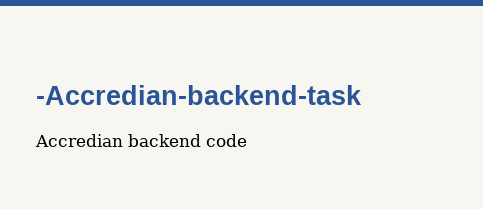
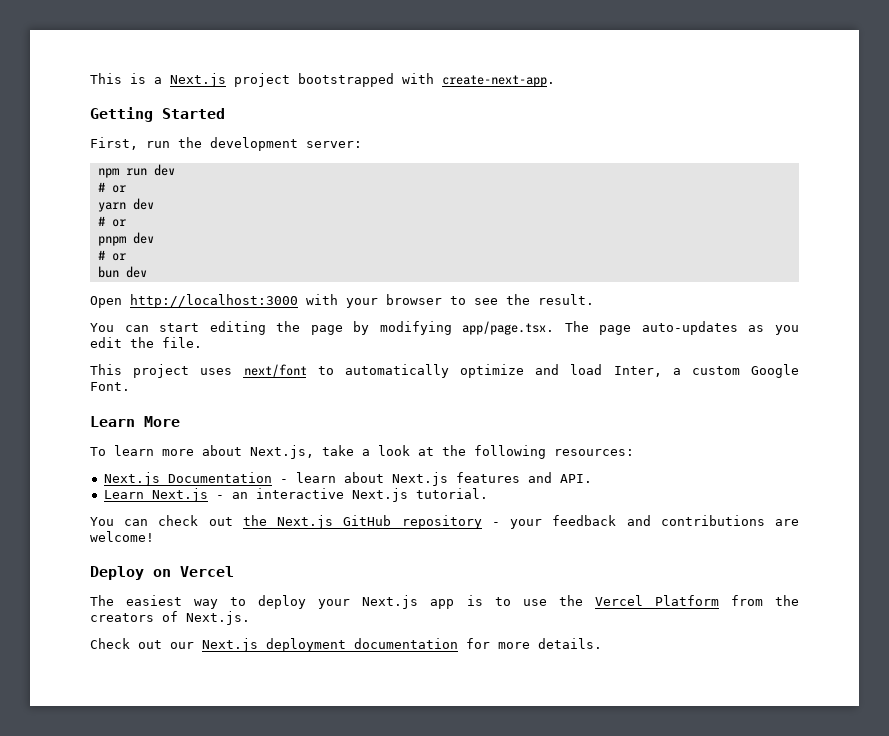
- -Accredian-backend-task
- Accredian backend code
+ This is a Next.js project bootstrapped with create-next-app.
+ Getting Started
+ First, run the development server:
+ npm run dev
+ # or
+ yarn dev
+ # or
+ pnpm dev
+ # or
+ bun dev
+ Open http://localhost:3000 with your browser to see the result.
+ You can start editing the page by modifying app/page.tsx. The page auto-updates as you edit the file.
+ This project uses next/font to automatically optimize and load Inter, a custom Google Font.
+ Learn More
+ To learn more about Next.js, take a look at the following resources:
+ Next.js Documentation - learn about Next.js features and API.
+ Learn Next.js - an interactive Next.js tutorial.
+ You can check out the Next.js GitHub repository - your feedback and contributions are welcome!
+ Deploy on Vercel
+ The easiest way to deploy your Next.js app is to use the Vercel Platform from the creators of Next.js.
+ Check out our Next.js deployment documentation for more details.

